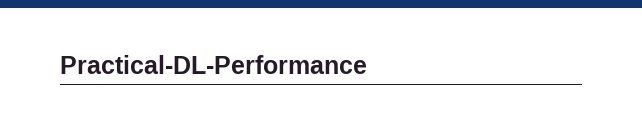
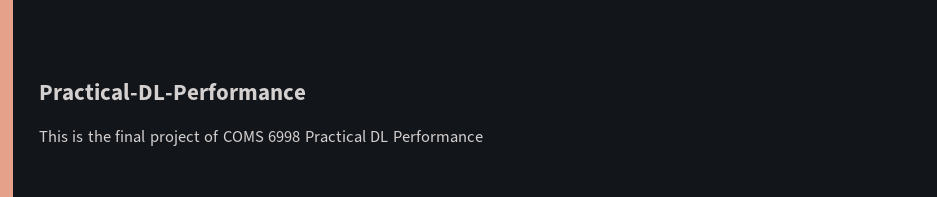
+ This is the final project of COMS 6998 Practical DL Performance

